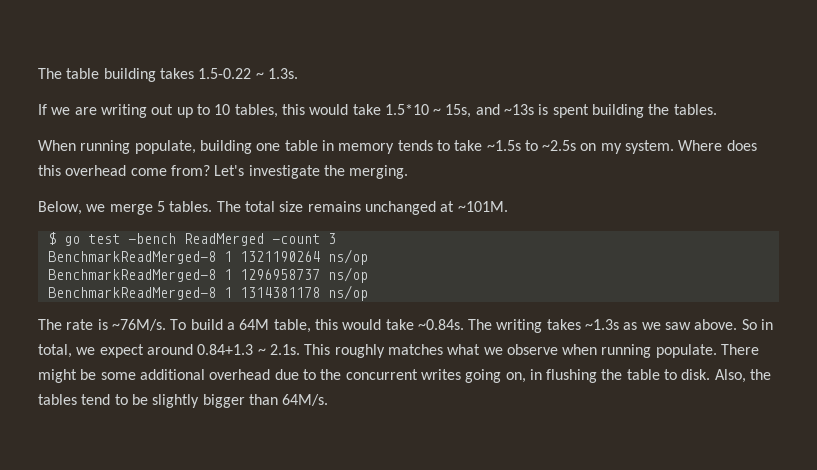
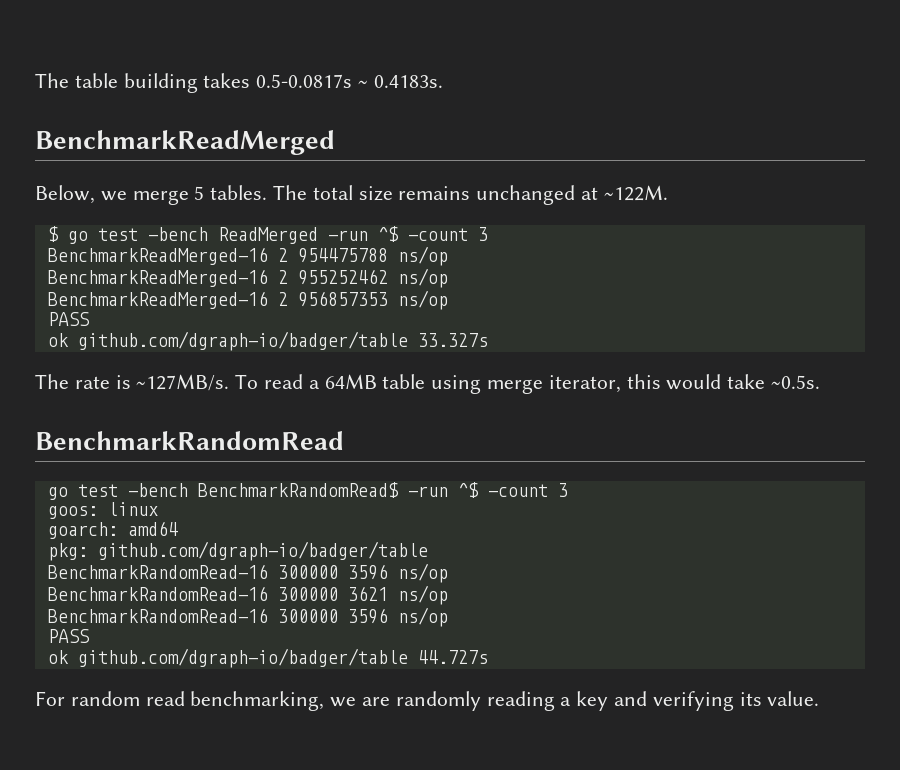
- The table building takes 1.5-0.22 ~ 1.3s.
- If we are writing out up to 10 tables, this would take 1.5*10 ~ 15s, and ~13s is spent building the tables.
- When running populate, building one table in memory tends to take ~1.5s to ~2.5s on my system. Where does this overhead come from? Let's investigate the merging.
+ The table building takes 0.5-0.0817s ~ 0.4183s.
+ BenchmarkReadMerged
- The total size remains unchanged at ~101M.
+ The total size remains unchanged at ~122M.
- $ go test -bench ReadMerged -count 3
- BenchmarkReadMerged-8 1 1321190264 ns/op
- BenchmarkReadMerged-8 1 1296958737 ns/op
- BenchmarkReadMerged-8 1 1314381178 ns/op
- The rate is ~76M/s. To build a 64M table, this would take ~0.84s. The writing takes ~1.3s as we saw above. So in total, we expect around 0.84+1.3 ~ 2.1s. This roughly matches what we observe when running populate. There might be some additional overhead due to the concurrent writes going on, in flushing the table to disk. Also, the tables tend to be slightly bigger than 64M/s.
+ $ go test -bench ReadMerged -run ^$ -count 3
+ BenchmarkReadMerged-16 2 954475788 ns/op
+ BenchmarkReadMerged-16 2 955252462 ns/op
+ BenchmarkReadMerged-16 2 956857353 ns/op
+ PASS
+ ok github.com/dgraph-io/badger/table 33.327s
+ The rate is ~127MB/s. To read a 64MB table using merge iterator, this would take ~0.5s.
+ BenchmarkRandomRead
+ go test -bench BenchmarkRandomRead$ -run ^$ -count 3
+ goos: linux
+ goarch: amd64
+ pkg: github.com/dgraph-io/badger/table
+ BenchmarkRandomRead-16 300000 3596 ns/op
+ BenchmarkRandomRead-16 300000 3621 ns/op
+ BenchmarkRandomRead-16 300000 3596 ns/op
+ PASS
+ ok github.com/dgraph-io/badger/table 44.727s
+ For random read benchmarking, we are randomly reading a key and verifying its value.

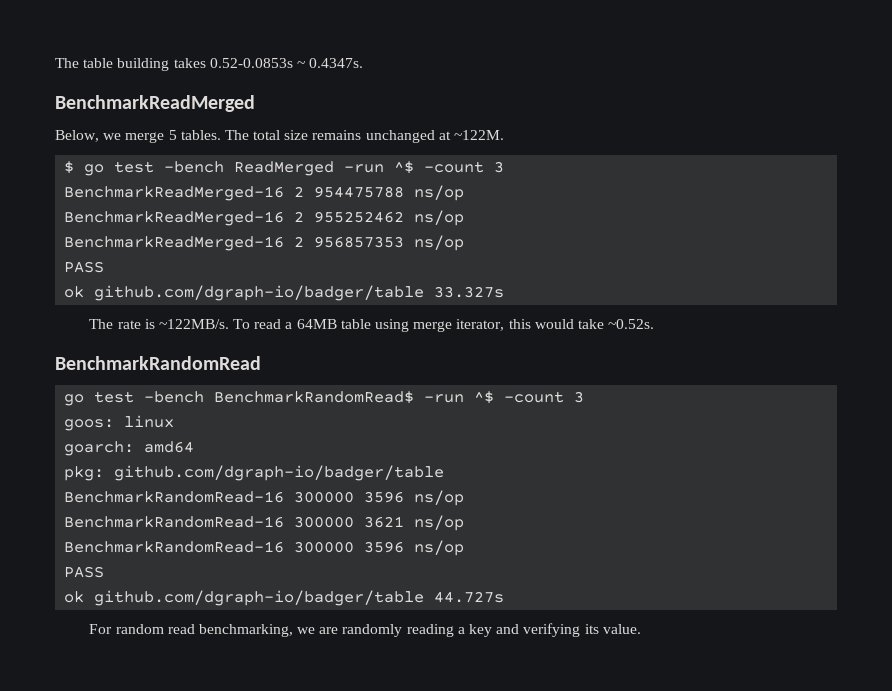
- The table building takes 0.5-0.0817s ~ 0.4183s.
+ The table building takes 0.52-0.0853s ~ 0.4347s.
- The rate is ~127MB/s.
+ The rate is ~122MB/s.
- To read a 64MB table using merge iterator, this would take ~0.5s.
+ To read a 64MB table using merge iterator, this would take ~0.52s.

